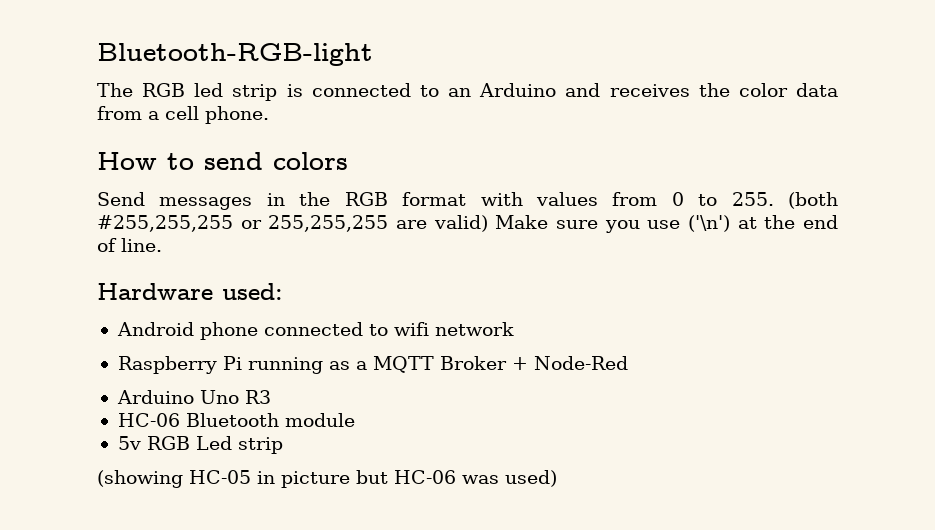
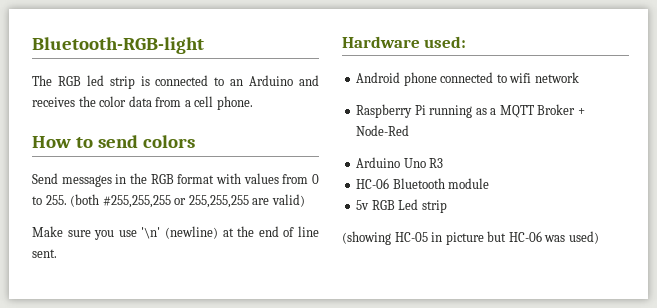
- Send messages in the RGB format with values from 0 to 255. (both #255,255,255 or 255,255,255 are valid) Make sure you use ('\n') at the end of line.
+ Send messages in the RGB format with values from 0 to 255. (both #255,255,255 or 255,255,255 are valid)
+ Make sure you use '\n' (newline) at the end of line sent.

